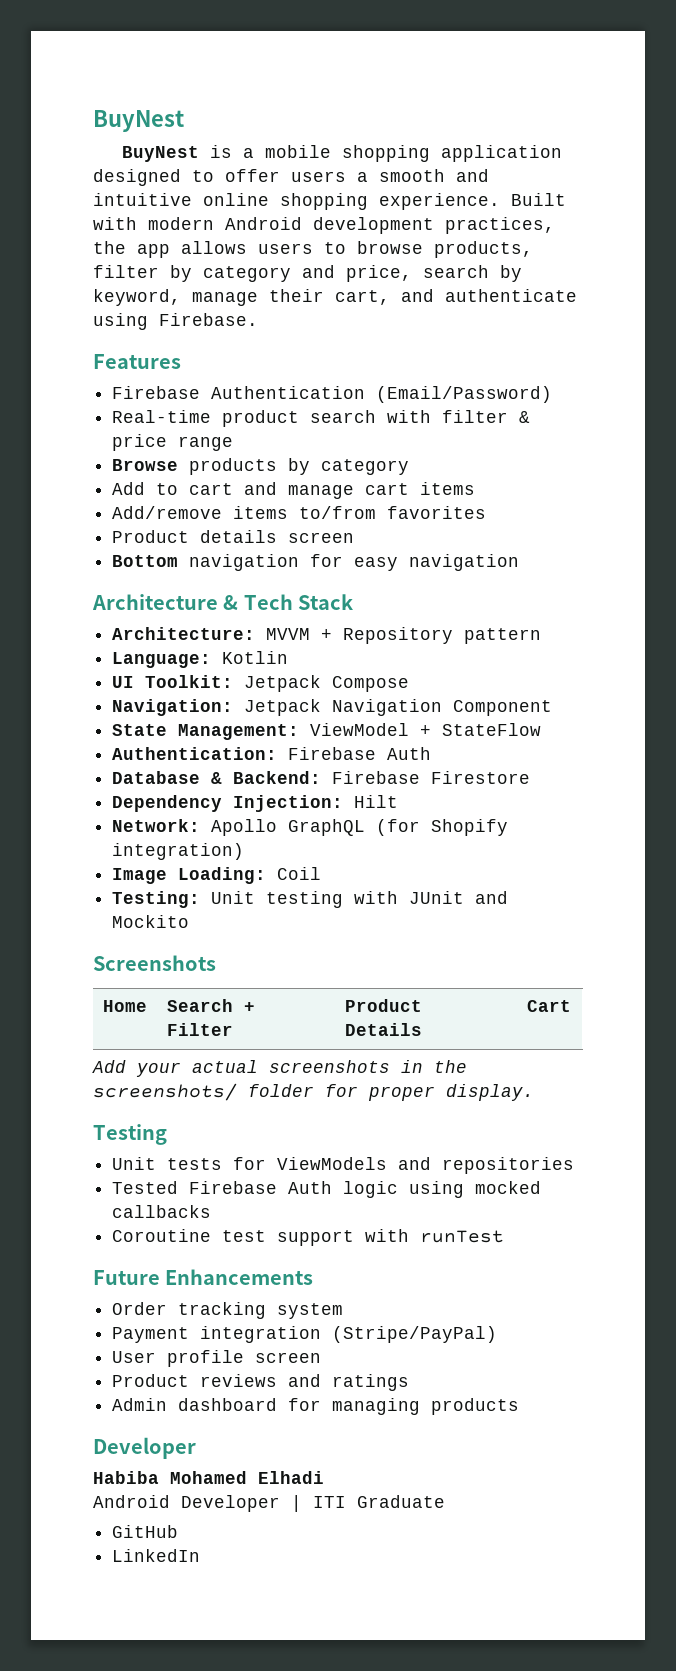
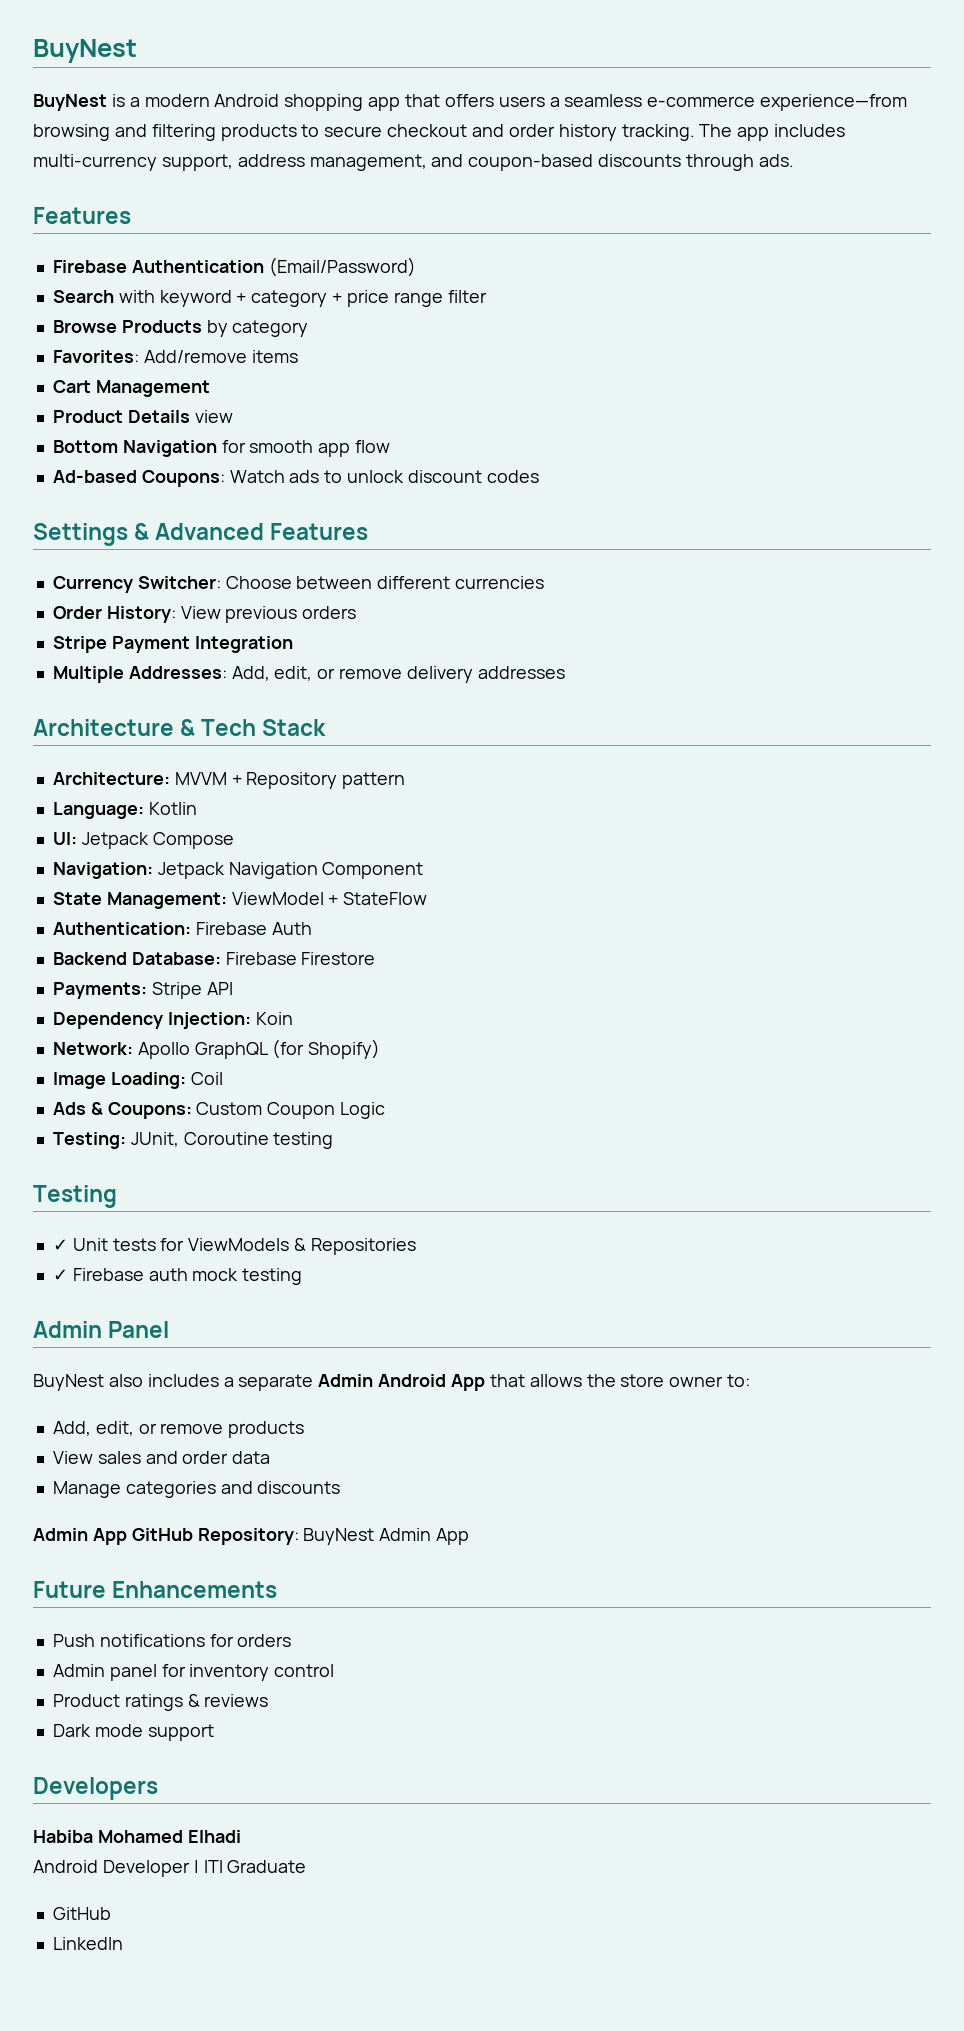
- BuyNest is a mobile shopping application designed to offer users a smooth and intuitive online shopping experience. Built with modern Android development practices, the app allows users to browse products, filter by category and price, search by keyword, manage their cart, and authenticate using Firebase.
+ BuyNest is a modern Android shopping app that offers users a seamless e-commerce experience—from browsing and filtering products to secure checkout and order history tracking. The app includes multi-currency support, address management, and coupon-based discounts through ads.
  Features
  Firebase Authentication (Email/Password)
- Real-time product search with filter & price range
+ Search with keyword + category + price range filter
- Browse products by category
+ Browse Products by category
- Add to cart and manage cart items
- Add/remove items to/from favorites
- Product details screen
+ Favorites: Add/remove items
+ Cart Management
+ Product Details view
- Bottom navigation for easy navigation
+ Bottom Navigation for smooth app flow
+ Ad-based Coupons: Watch ads to unlock discount codes
+ Settings & Advanced Features
+ Currency Switcher: Choose between different currencies
+ Order History: View previous orders
+ Stripe Payment Integration
+ Multiple Addresses: Add, edit, or remove delivery addresses
- UI Toolkit: Jetpack Compose
+ UI: Jetpack Compose
- Database & Backend: Firebase Firestore
+ Backend Database: Firebase Firestore
+ Payments: Stripe API
- Dependency Injection: Hilt
+ Dependency Injection: Koin
- Network: Apollo GraphQL (for Shopify integration)
+ Network: Apollo GraphQL (for Shopify)
+ Ads & Coupons: Custom Coupon Logic
- Testing: Unit testing with JUnit and Mockito
- Screenshots
- Home | Search + Filter | Product Details | Cart
- Add your actual screenshots in the screenshots/ folder for proper display.
+ Testing: JUnit, Coroutine testing
- Unit tests for ViewModels and repositories
- Tested Firebase Auth logic using mocked callbacks
- Coroutine test support with runTest
+ ✓ Unit tests for ViewModels & Repositories
+ ✓ Firebase auth mock testing
+ Admin Panel
+ BuyNest also includes a separate Admin Android App that allows the store owner to:
+ Add, edit, or remove products
+ View sales and order data
+ Manage categories and discounts
+ Admin App GitHub Repository: BuyNest Admin App
  Future Enhancements
- Order tracking system
- Payment integration (Stripe/PayPal)
- User profile screen
- Product reviews and ratings
- Admin dashboard for managing products
- Developer
+ Push notifications for orders
+ Admin panel for inventory control
+ Product ratings & reviews
+ Dark mode support
+ Developers

